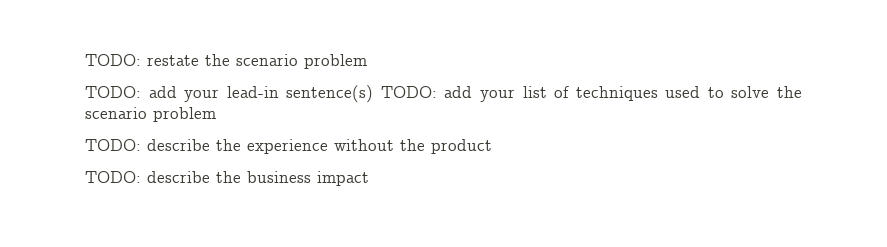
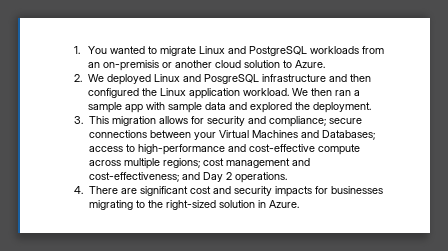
- TODO: restate the scenario problem
- TODO: add your lead-in sentence(s) TODO: add your list of techniques used to solve the scenario problem
- TODO: describe the experience without the product
- TODO: describe the business impact
+ 1. You wanted to migrate Linux and PostgreSQL workloads from an on-premisis or another cloud solution to Azure.
+ 2. We deployed Linux and PosgreSQL infrastructure and then configured the Linux application workload. We then ran a sample app with sample data and explored the deployment.
+ 3. This migration allows for security and compliance; secure connections between your Virtual Machines and Databases; access to high-performance and cost-effective compute across multiple regions; cost management and cost-effectiveness; and Day 2 operations.
+ 4. There are significant cost and security impacts for businesses migrating to the right-sized solution in Azure.

